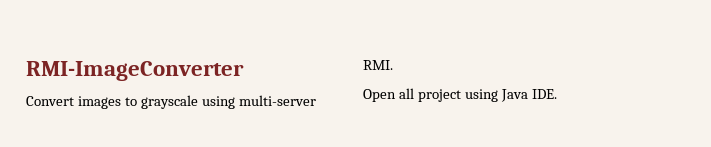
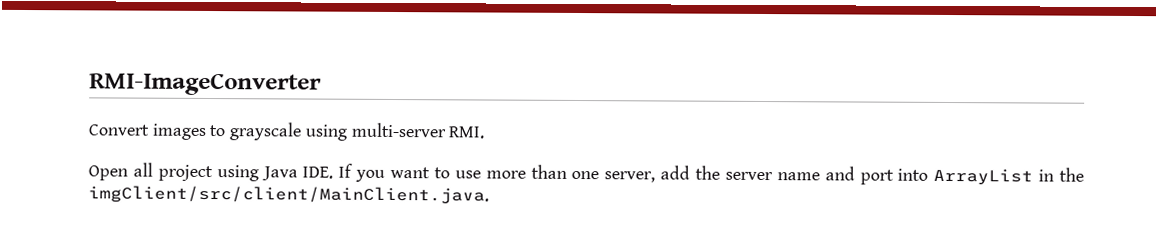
- Open all project using Java IDE.
+ Open all project using Java IDE. If you want to use more than one server, add the server name and port into ArrayList in the imgClient/src/client/MainClient.java.

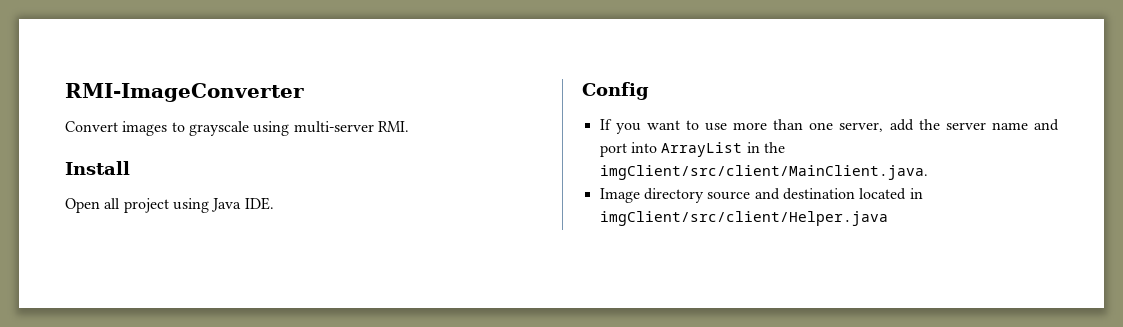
+ Install
- Open all project using Java IDE. If you want to use more than one server, add the server name and port into ArrayList in the imgClient/src/client/MainClient.java.
+ Open all project using Java IDE.
+ Config
+ If you want to use more than one server, add the server name and port into ArrayList in the imgClient/src/client/MainClient.java.
+ Image directory source and destination located in imgClient/src/client/Helper.java

